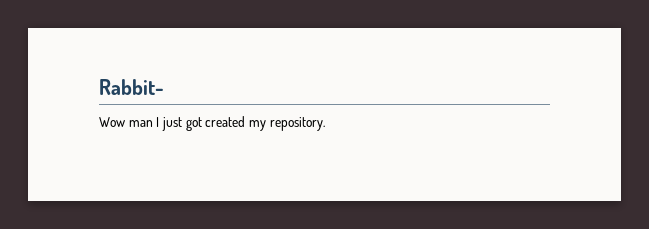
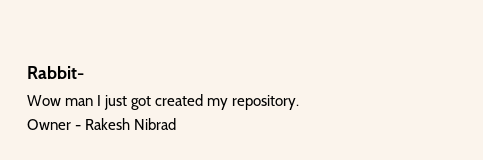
+ Owner - Rakesh Nibrad

